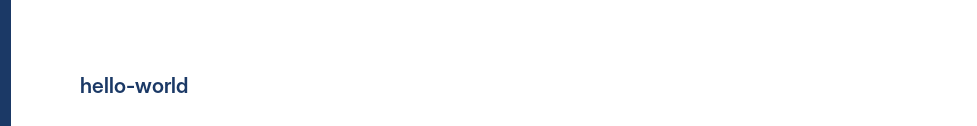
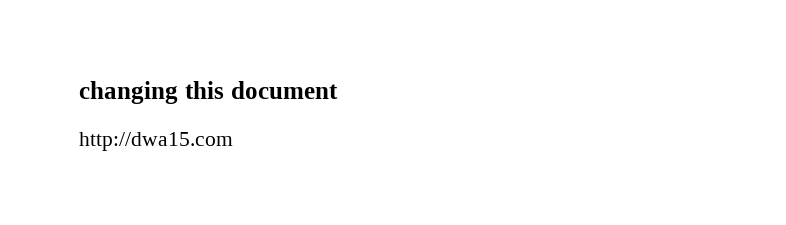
- hello-world
+ changing this document
+ http://dwa15.com

